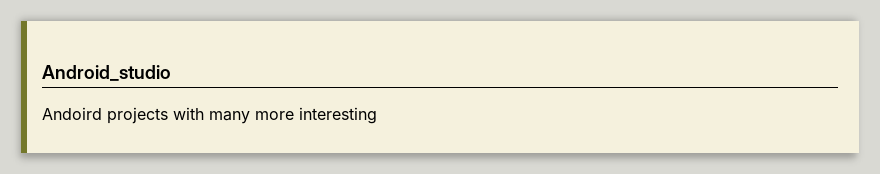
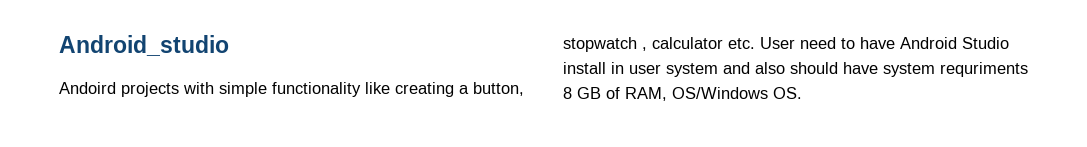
- Andoird projects with many more interesting
+ Andoird projects with simple functionality like creating a button, stopwatch , calculator etc. User need to have Android Studio install in user system and also should have system requriments 8 GB of RAM, OS/Windows OS.

